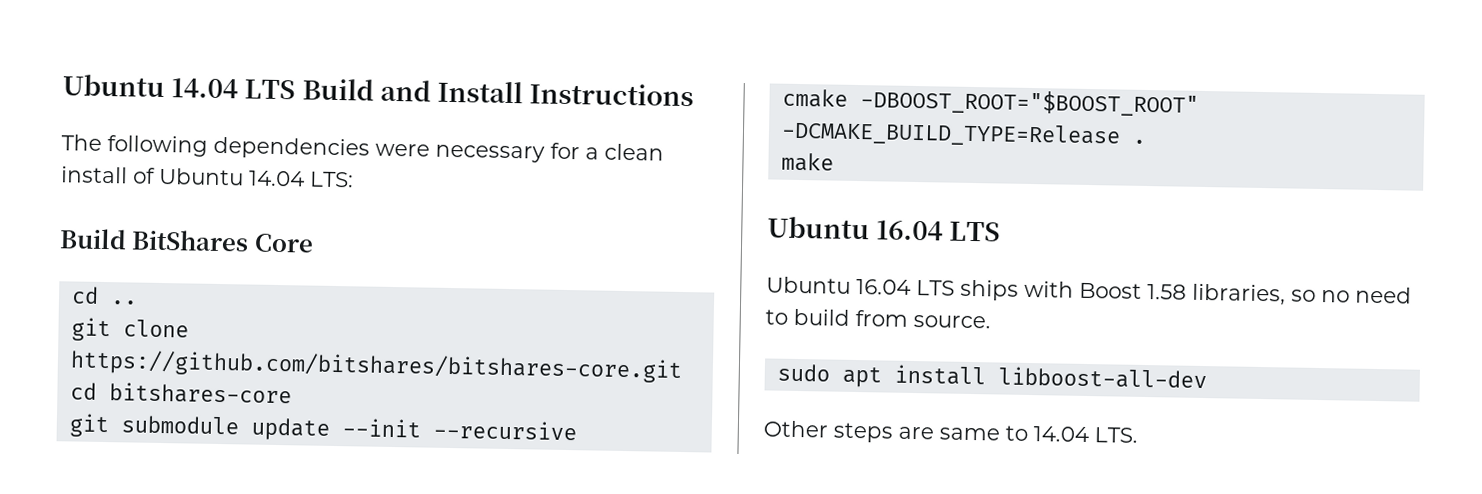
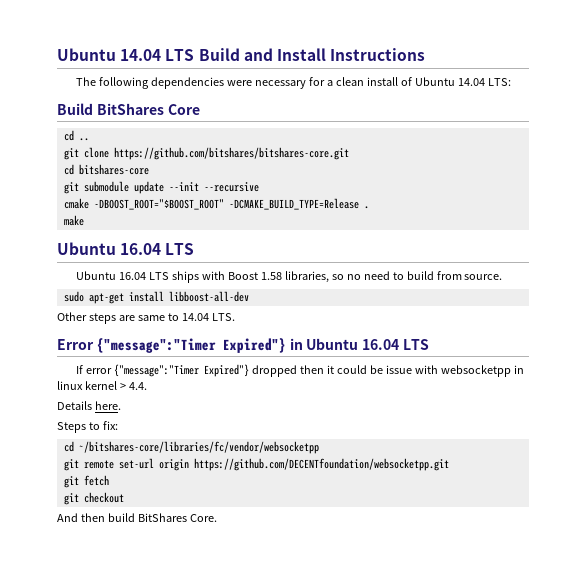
- sudo apt install libboost-all-dev
+ sudo apt-get install libboost-all-dev
+ Error {"message":"Timer Expired"} in Ubuntu 16.04 LTS
+ If error {"message":"Timer Expired"} dropped then it could be issue with websocketpp in linux kernel > 4.4.
+ Details here.
+ Steps to fix:
+ cd ~/bitshares-core/libraries/fc/vendor/websocketpp
+ git remote set-url origin https://github.com/DECENTfoundation/websocketpp.git
+ git fetch
+ git checkout
+ And then build BitShares Core.

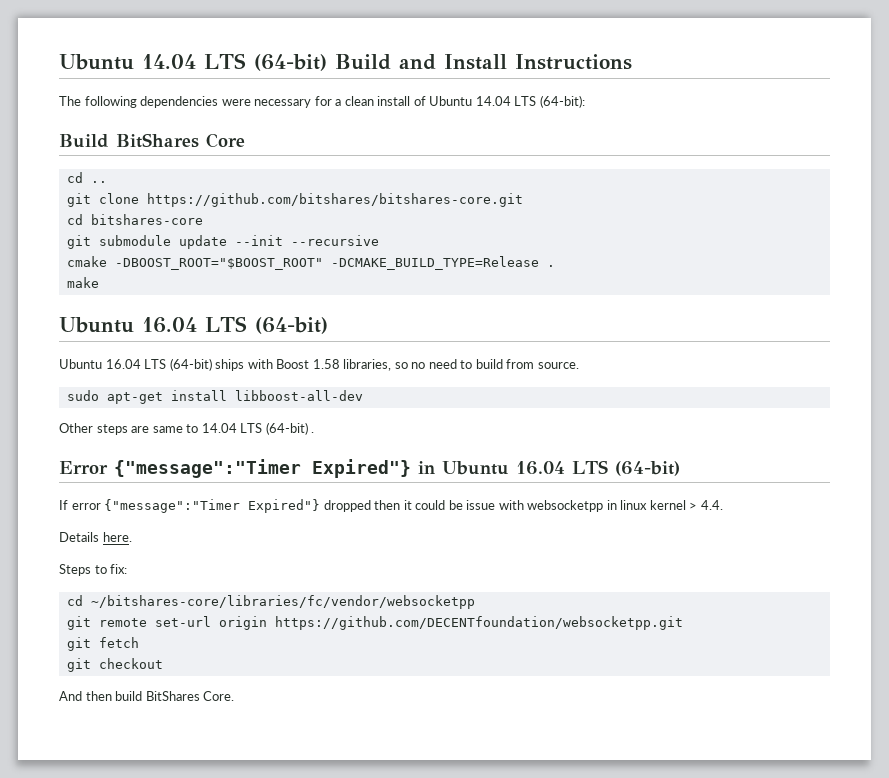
- Ubuntu 14.04 LTS Build and Install Instructions
+ Ubuntu 14.04 LTS (64-bit) Build and Install Instructions
- The following dependencies were necessary for a clean install of Ubuntu 14.04 LTS:
+ The following dependencies were necessary for a clean install of Ubuntu 14.04 LTS (64-bit):
  make
- Ubuntu 16.04 LTS
- Ubuntu 16.04 LTS ships with Boost 1.58 libraries, so no need to build from source.
+ Ubuntu 16.04 LTS (64-bit)
+ Ubuntu 16.04 LTS (64-bit) ships with Boost 1.58 libraries, so no need to build from source.
- Other steps are same to 14.04 LTS.
+ Other steps are same to 14.04 LTS (64-bit) .
- Error {"message":"Timer Expired"} in Ubuntu 16.04 LTS
+ Error {"message":"Timer Expired"} in Ubuntu 16.04 LTS (64-bit)

